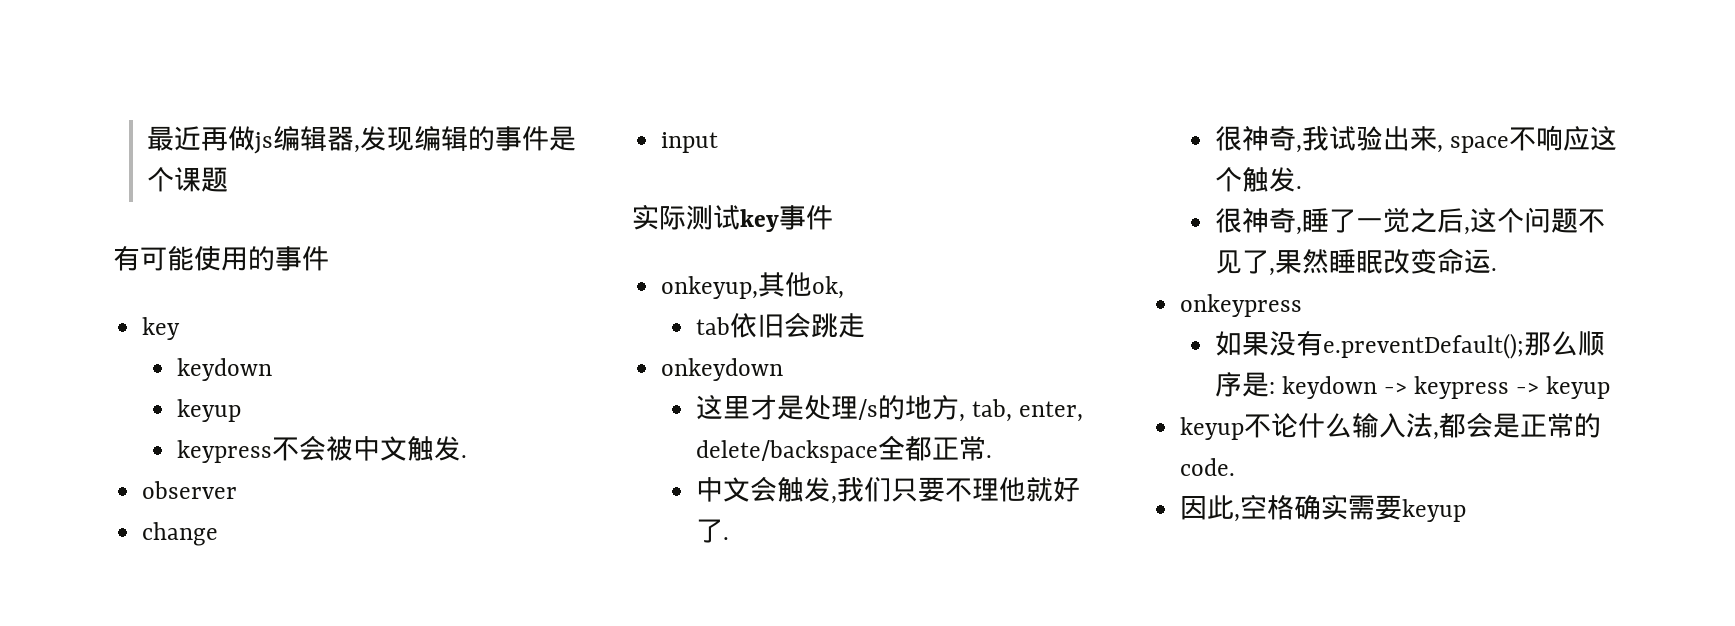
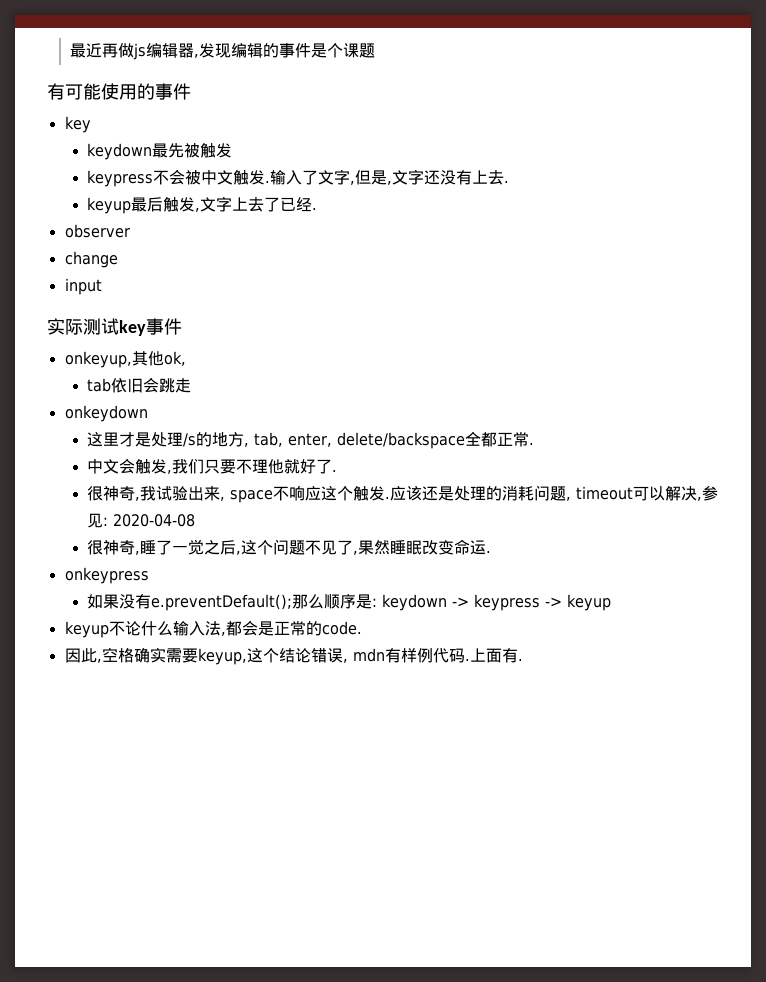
  有可能使用的事件
  key
- keydown
- keyup
+ keydown最先被触发
+ 输入了文字,但是,文字还没有上去.
+ keyup最后触发,文字上去了已经.
+ 应该还是处理的消耗问题, timeout可以解决,参见: 2020-04-08
- 因此,空格确实需要keyup
+ 因此,空格确实需要keyup,这个结论错误, mdn有样例代码.上面有.

